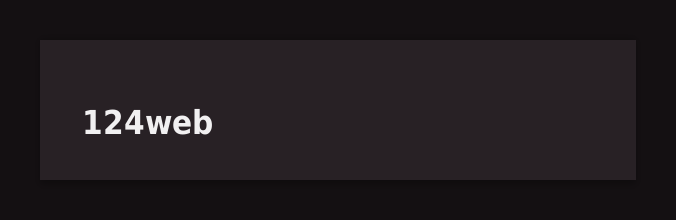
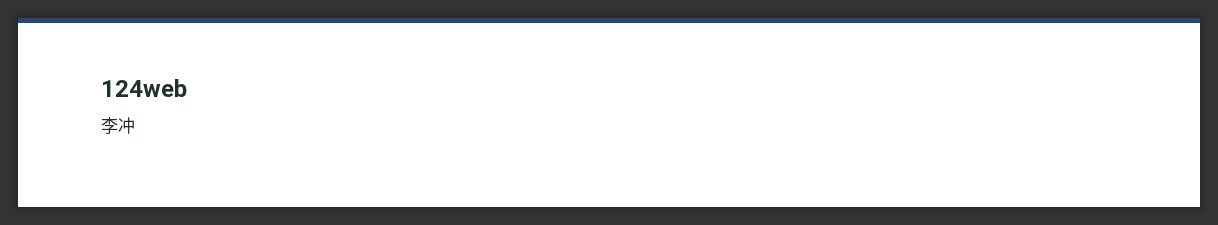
+ 李冲

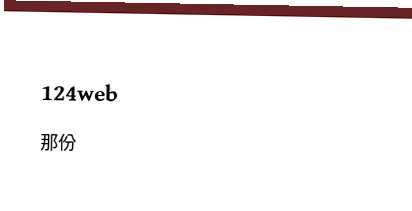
- 李冲
+ 那份

